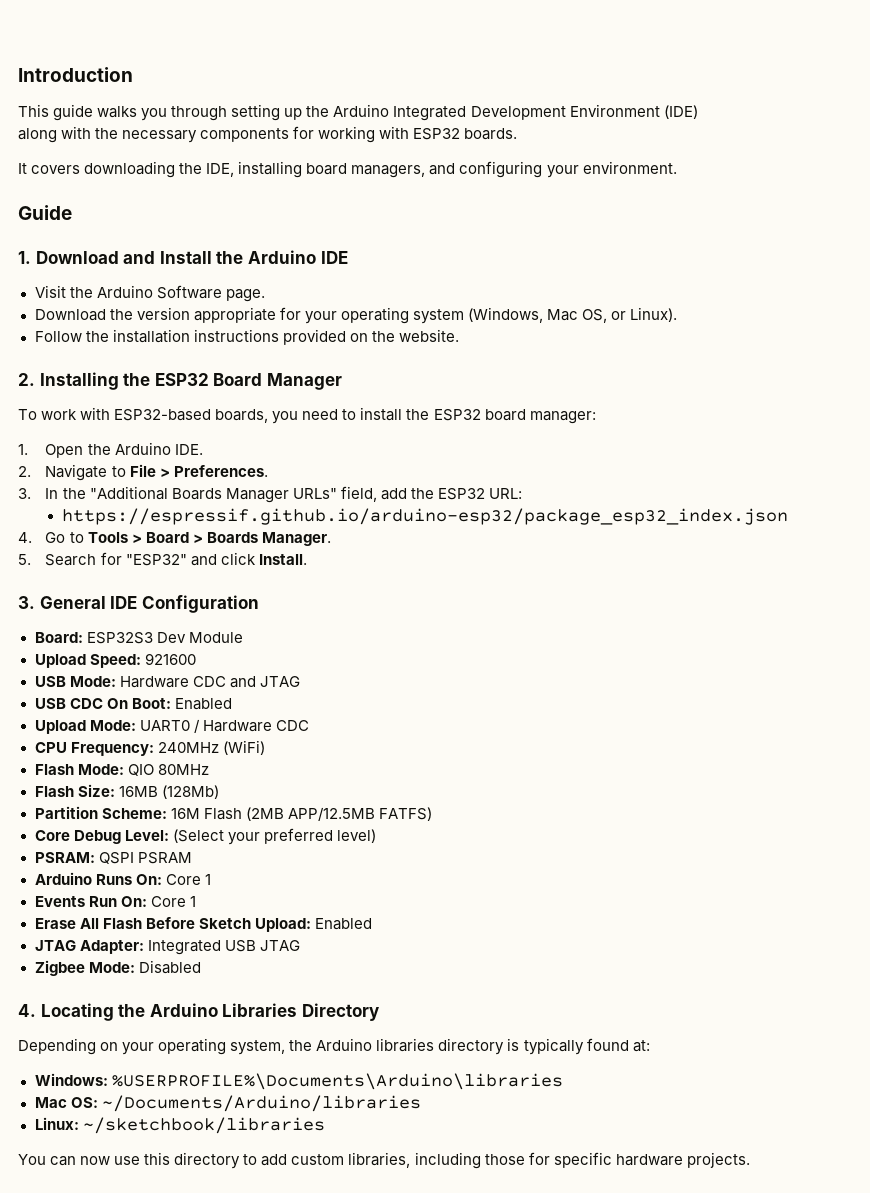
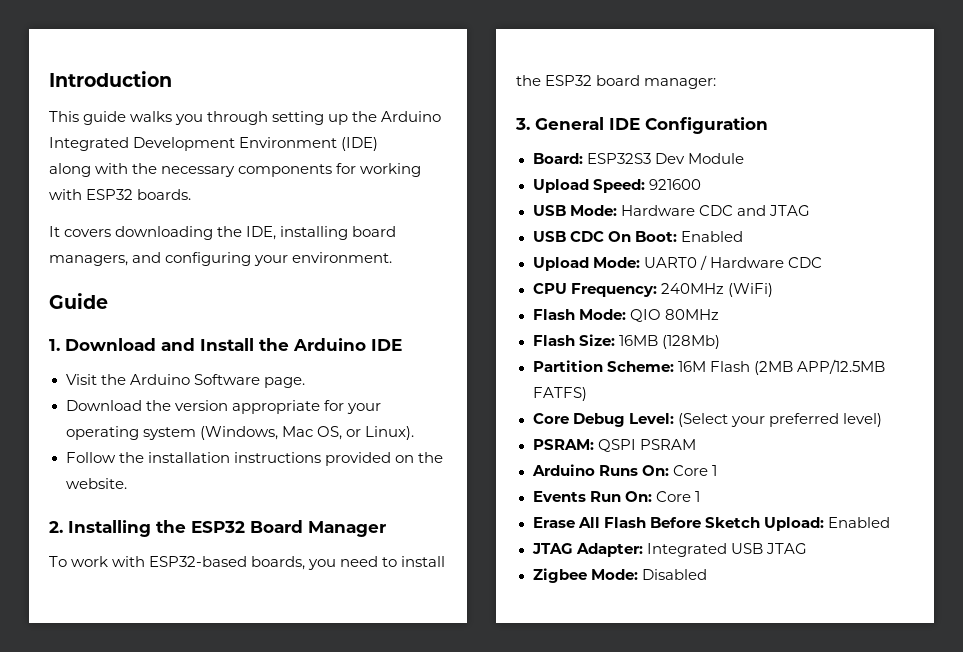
- 1. Open the Arduino IDE.
- 2. Navigate to File > Preferences.
- 3. In the "Additional Boards Manager URLs" field, add the ESP32 URL:
- https://espressif.github.io/arduino-esp32/package_esp32_index.json
- 4. Go to Tools > Board > Boards Manager.
- 5. Search for "ESP32" and click Install.
- 4. Locating the Arduino Libraries Directory
- Depending on your operating system, the Arduino libraries directory is typically found at:
- Windows: %USERPROFILE%\Documents\Arduino\libraries
- Mac OS: ~/Documents/Arduino/libraries
- Linux: ~/sketchbook/libraries
- You can now use this directory to add custom libraries, including those for specific hardware projects.

